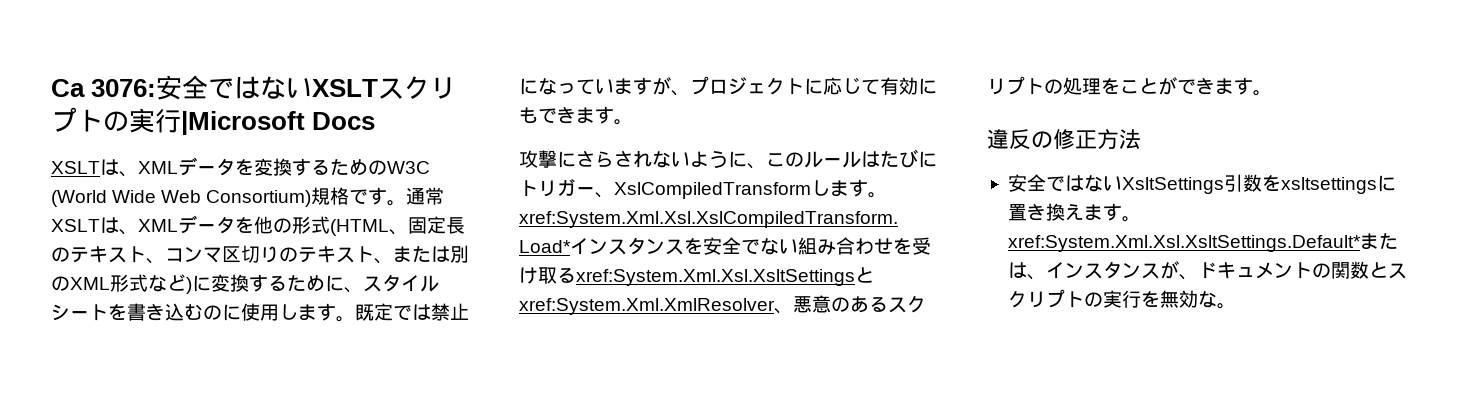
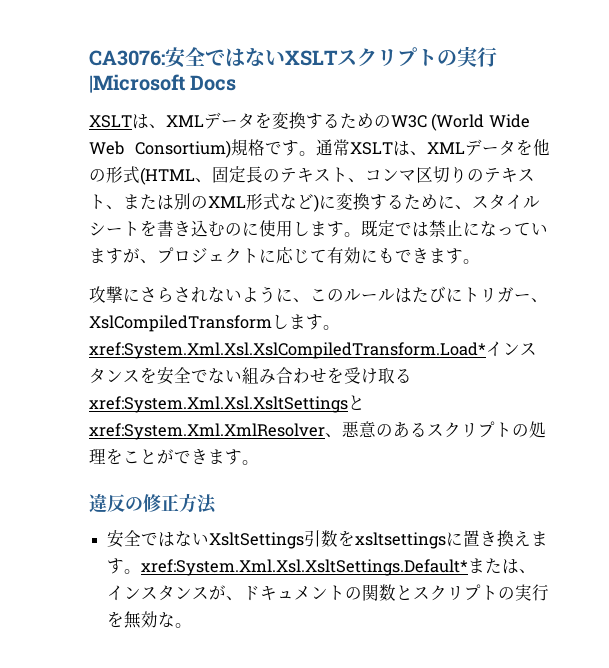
- Ca 3076:安全ではないXSLTスクリプトの実行|Microsoft Docs
+ CA3076:安全ではないXSLTスクリプトの実行|Microsoft Docs

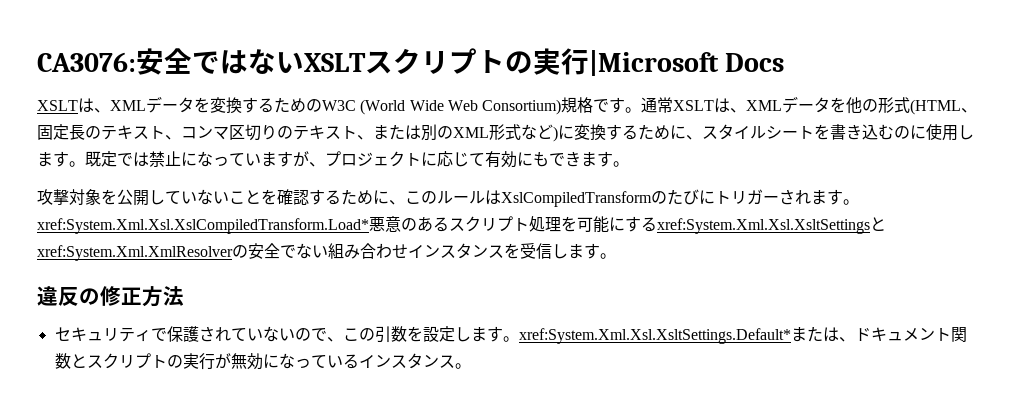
- 攻撃にさらされないように、このルールはたびにトリガー、XslCompiledTransformします。xref:System.Xml.Xsl.XslCompiledTransform.Load*インスタンスを安全でない組み合わせを受け取るxref:System.Xml.Xsl.XsltSettingsとxref:System.Xml.XmlResolver、悪意のあるスクリプトの処理をことができます。
+ 攻撃対象を公開していないことを確認するために、このルールはXslCompiledTransformのたびにトリガーされます。xref:System.Xml.Xsl.XslCompiledTransform.Load*悪意のあるスクリプト処理を可能にするxref:System.Xml.Xsl.XsltSettingsとxref:System.Xml.XmlResolverの安全でない組み合わせインスタンスを受信します。
- 安全ではないXsltSettings引数をxsltsettingsに置き換えます。xref:System.Xml.Xsl.XsltSettings.Default*または、インスタンスが、ドキュメントの関数とスクリプトの実行を無効な。
+ セキュリティで保護されていないので、この引数を設定します。xref:System.Xml.Xsl.XsltSettings.Default*または、ドキュメント関数とスクリプトの実行が無効になっているインスタンス。

